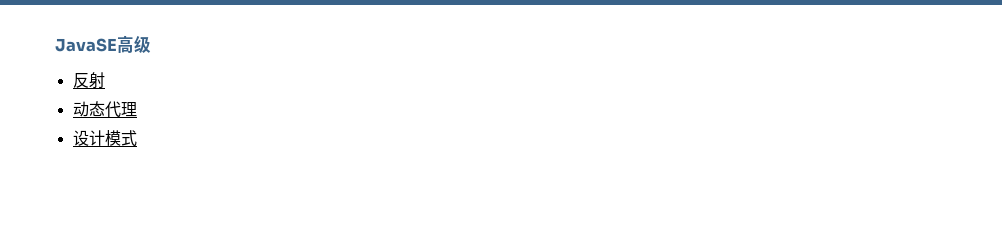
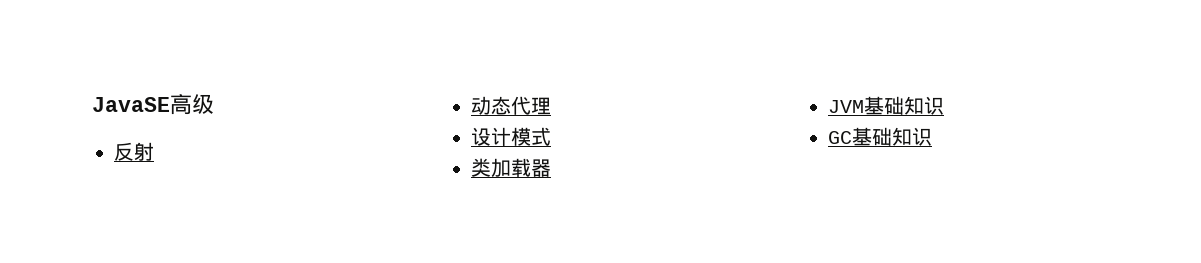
+ 类加载器
+ JVM基础知识
+ GC基础知识

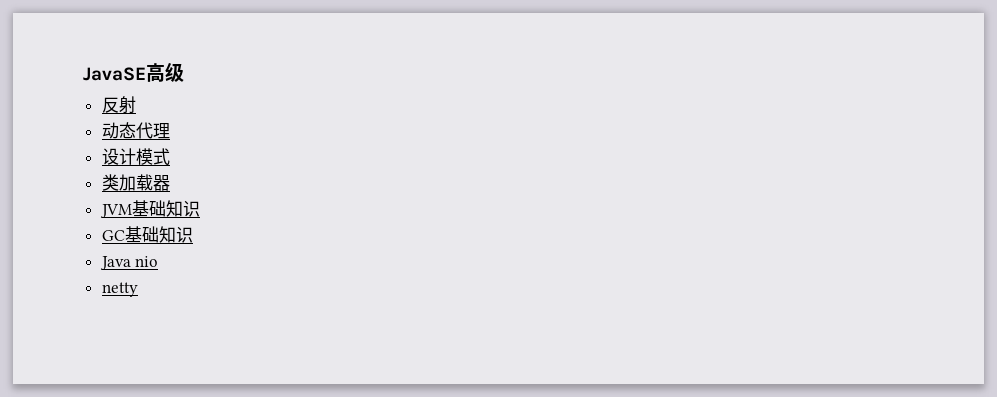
+ Java nio
+ netty

